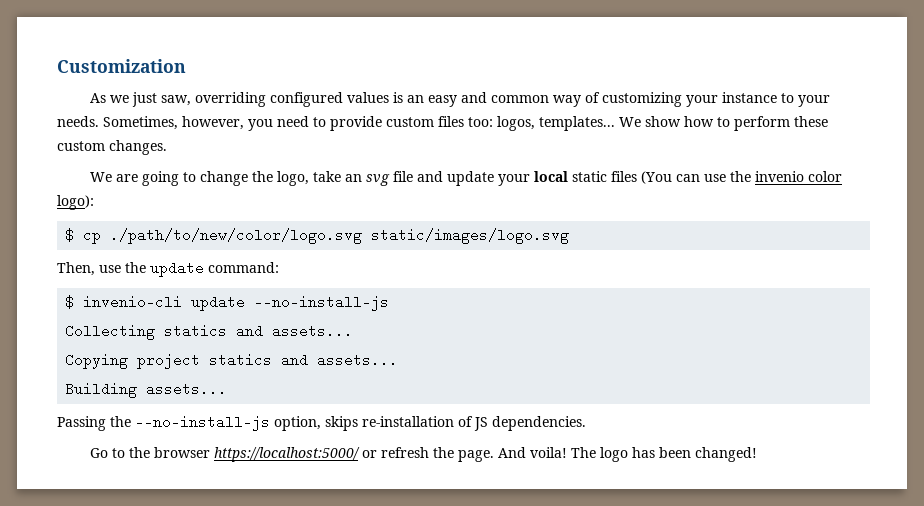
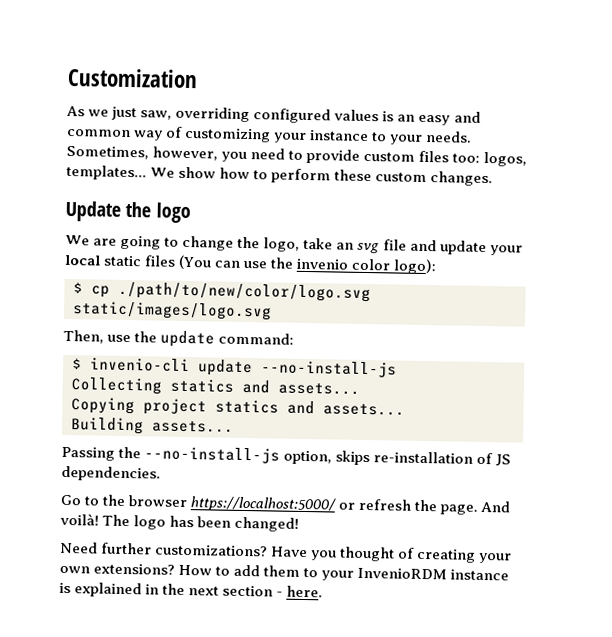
+ Update the logo
- And voila!
+ And voilà!
+ Need further customizations? Have you thought of creating your own extensions? How to add them to your InvenioRDM instance is explained in the next section - here.

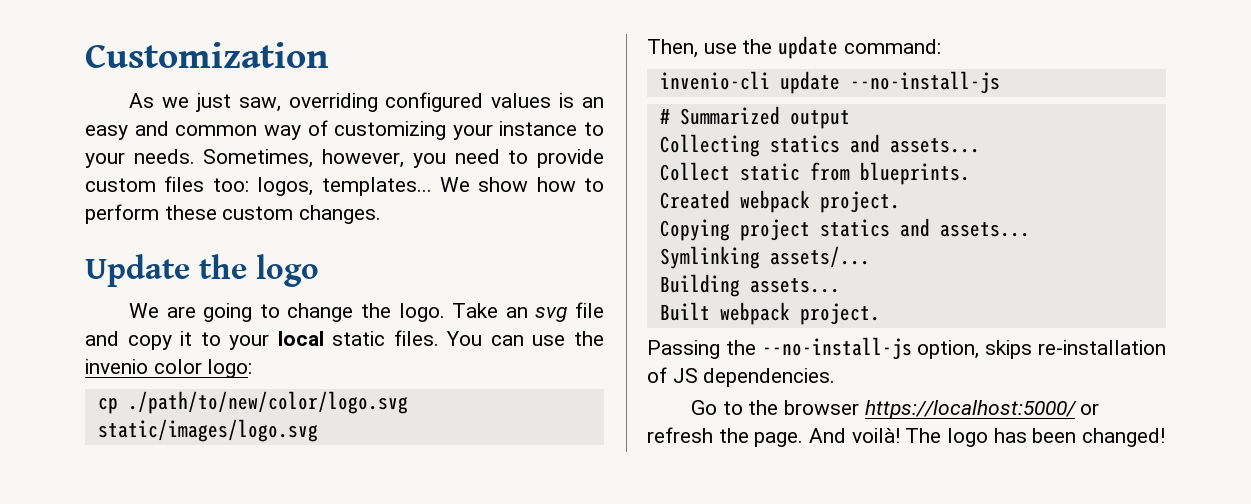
- We are going to change the logo, take an svg file and update your local static files (You can use the invenio color logo):
- $ cp ./path/to/new/color/logo.svg static/images/logo.svg
+ We are going to change the logo. Take an svg file and copy it to your local static files. You can use the invenio color logo:
+ cp ./path/to/new/color/logo.svg static/images/logo.svg
- $ invenio-cli update --no-install-js
+ invenio-cli update --no-install-js
+ # Summarized output
+ Collect static from blueprints.
+ Created webpack project.
+ Symlinking assets/...
+ Built webpack project.
- Need further customizations? Have you thought of creating your own extensions? How to add them to your InvenioRDM instance is explained in the next section - here.

